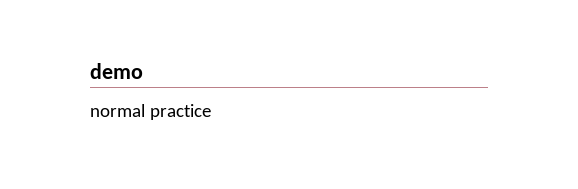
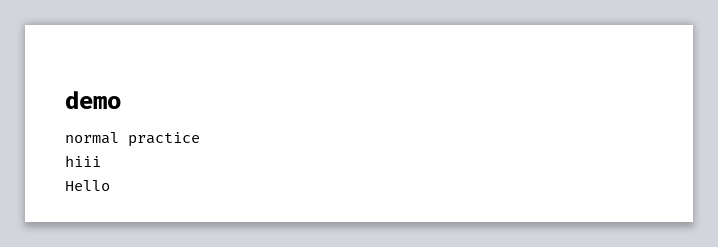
+ hiii
+ Hello

